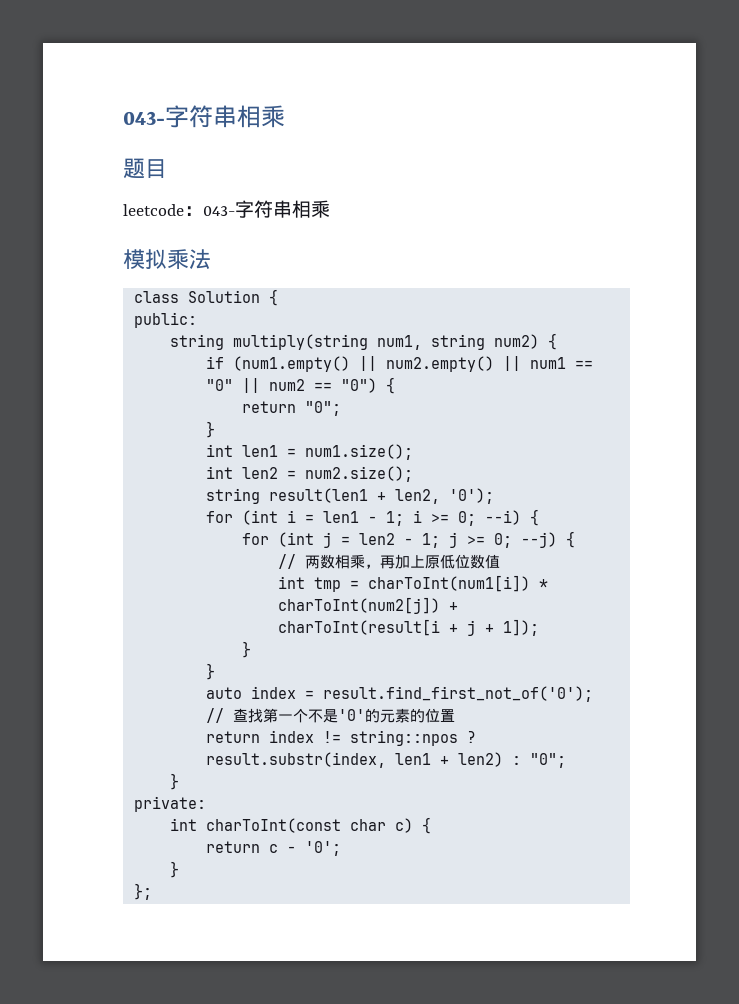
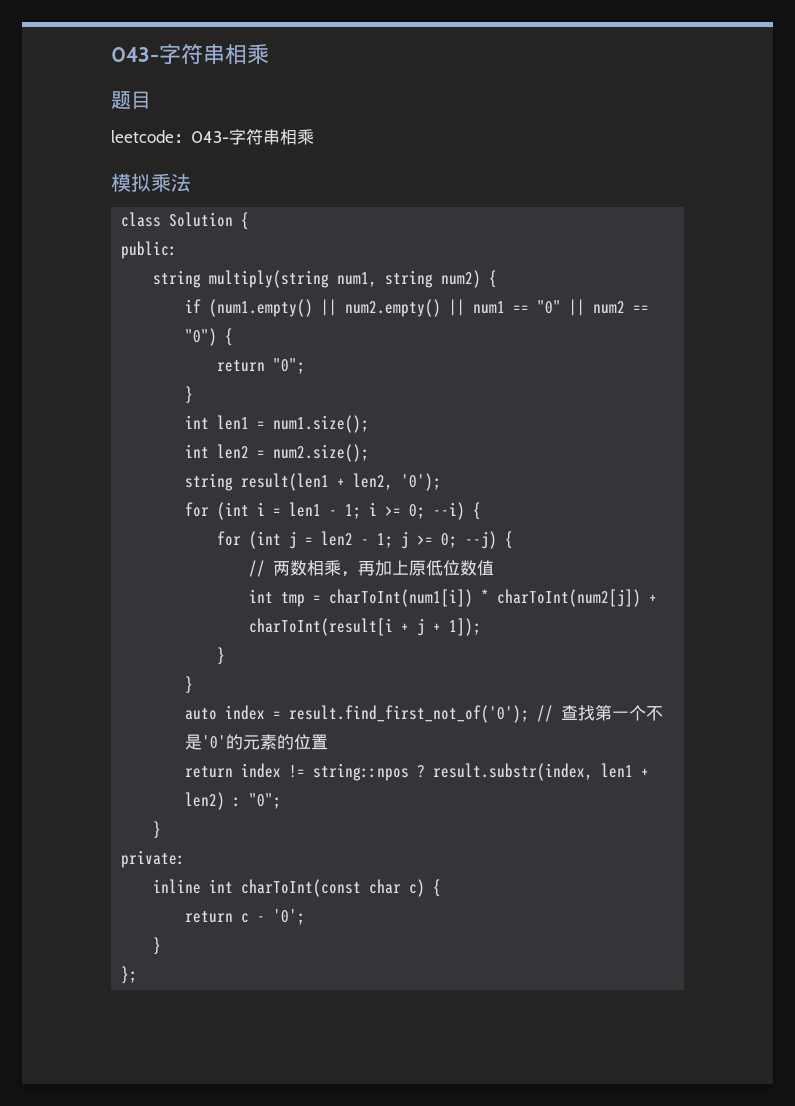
- int charToInt(const char c) {
+ inline int charToInt(const char c) {

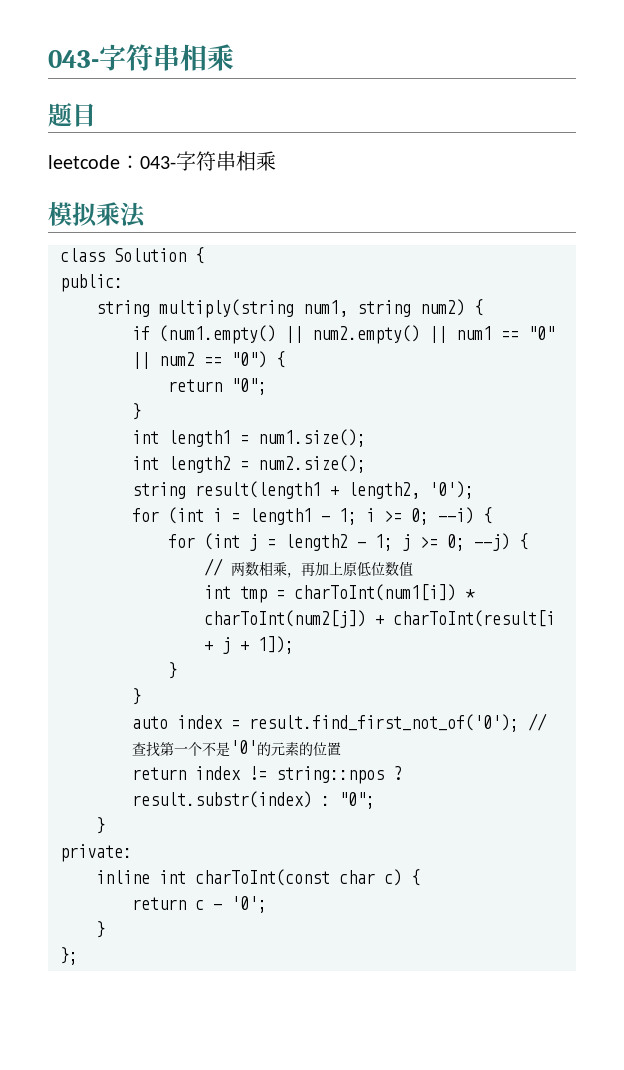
- int len1 = num1.size();
+ int length1 = num1.size();
- int len2 = num2.size();
+ int length2 = num2.size();
- string result(len1 + len2, '0');
+ string result(length1 + length2, '0');
- for (int i = len1 - 1; i >= 0; --i) {
+ for (int i = length1 - 1; i >= 0; --i) {
- for (int j = len2 - 1; j >= 0; --j) {
+ for (int j = length2 - 1; j >= 0; --j) {
- return index != string::npos ? result.substr(index, len1 + len2) : "0";
+ return index != string::npos ? result.substr(index) : "0";

